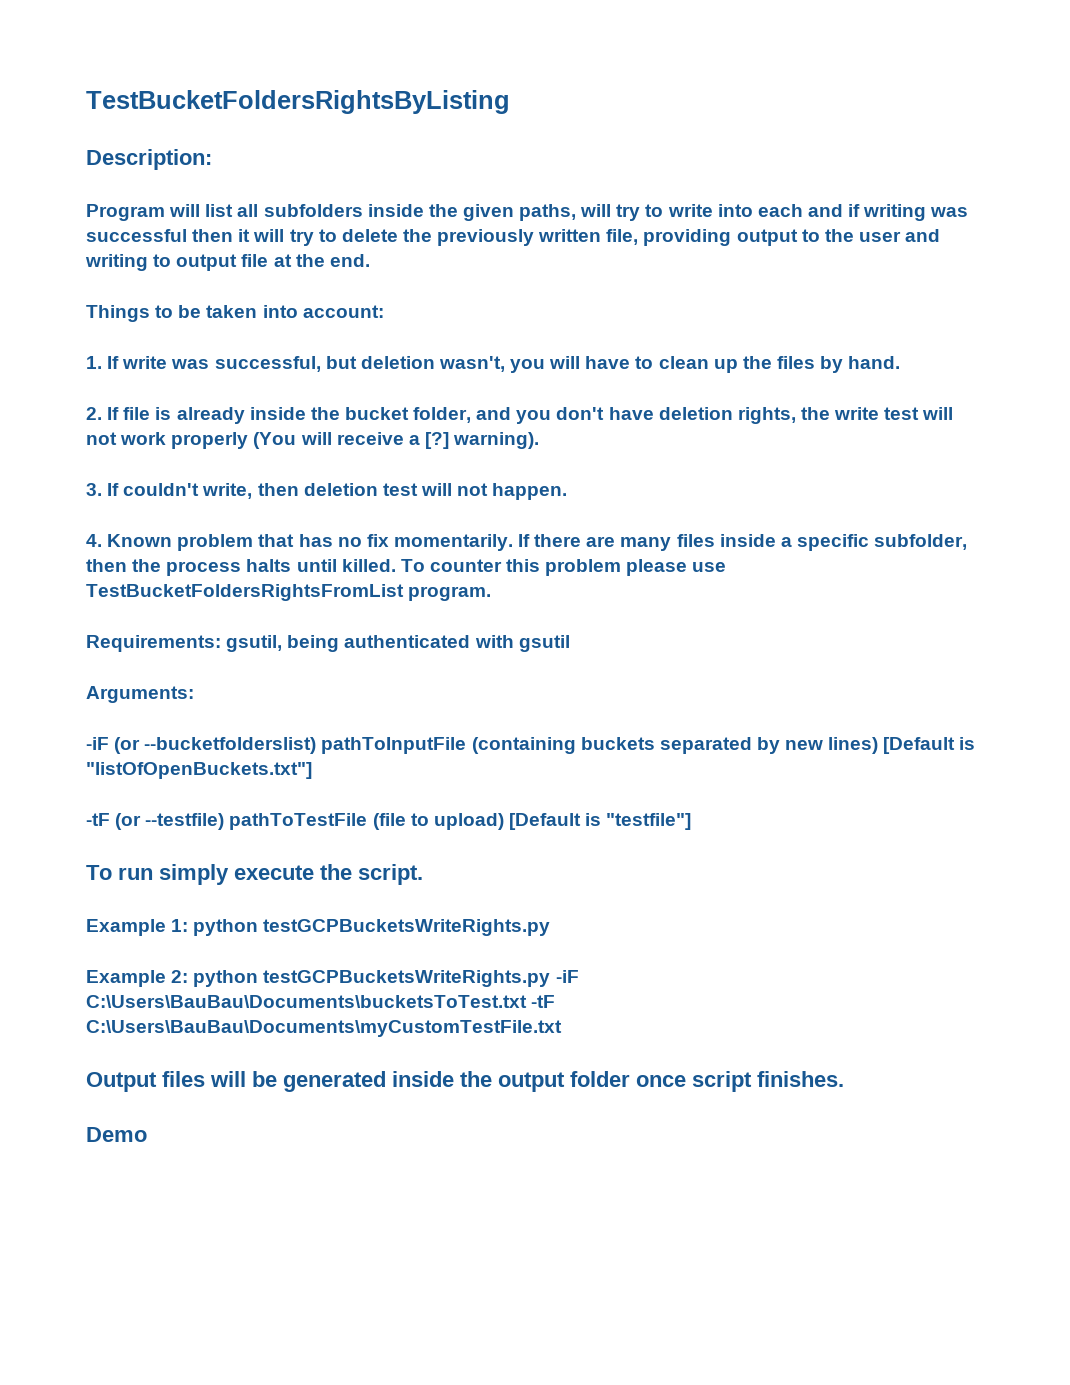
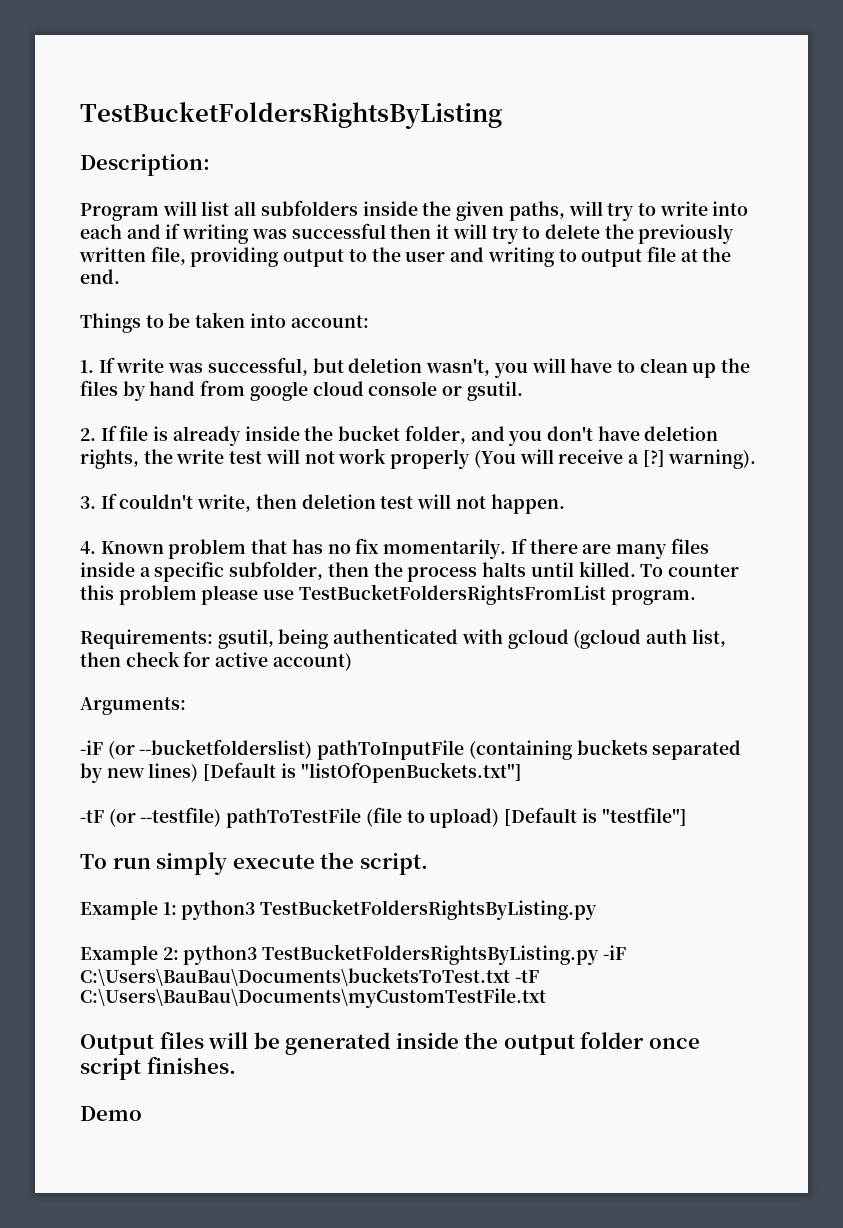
- 1. If write was successful, but deletion wasn't, you will have to clean up the files by hand.
+ 1. If write was successful, but deletion wasn't, you will have to clean up the files by hand from google cloud console or gsutil.
- Requirements: gsutil, being authenticated with gsutil
+ Requirements: gsutil, being authenticated with gcloud (gcloud auth list, then check for active account)
- Example 1: python testGCPBucketsWriteRights.py
+ Example 1: python3 TestBucketFoldersRightsByListing.py
- Example 2: python testGCPBucketsWriteRights.py -iF C:\Users\BauBau\Documents\bucketsToTest.txt -tF C:\Users\BauBau\Documents\myCustomTestFile.txt
+ Example 2: python3 TestBucketFoldersRightsByListing.py -iF C:\Users\BauBau\Documents\bucketsToTest.txt -tF C:\Users\BauBau\Documents\myCustomTestFile.txt

